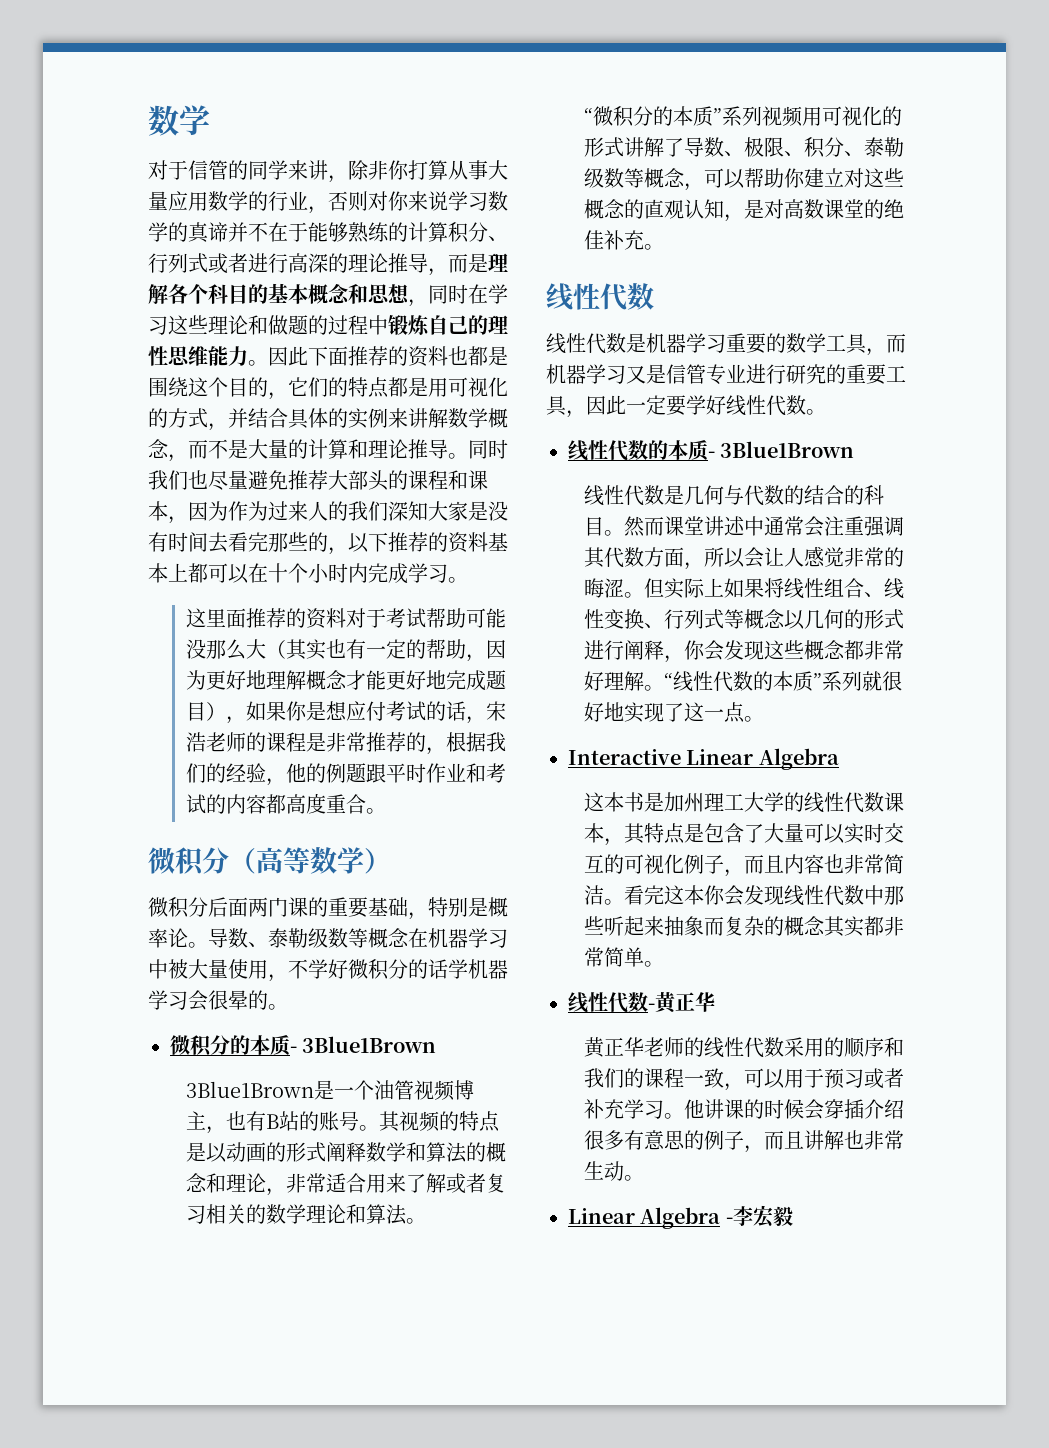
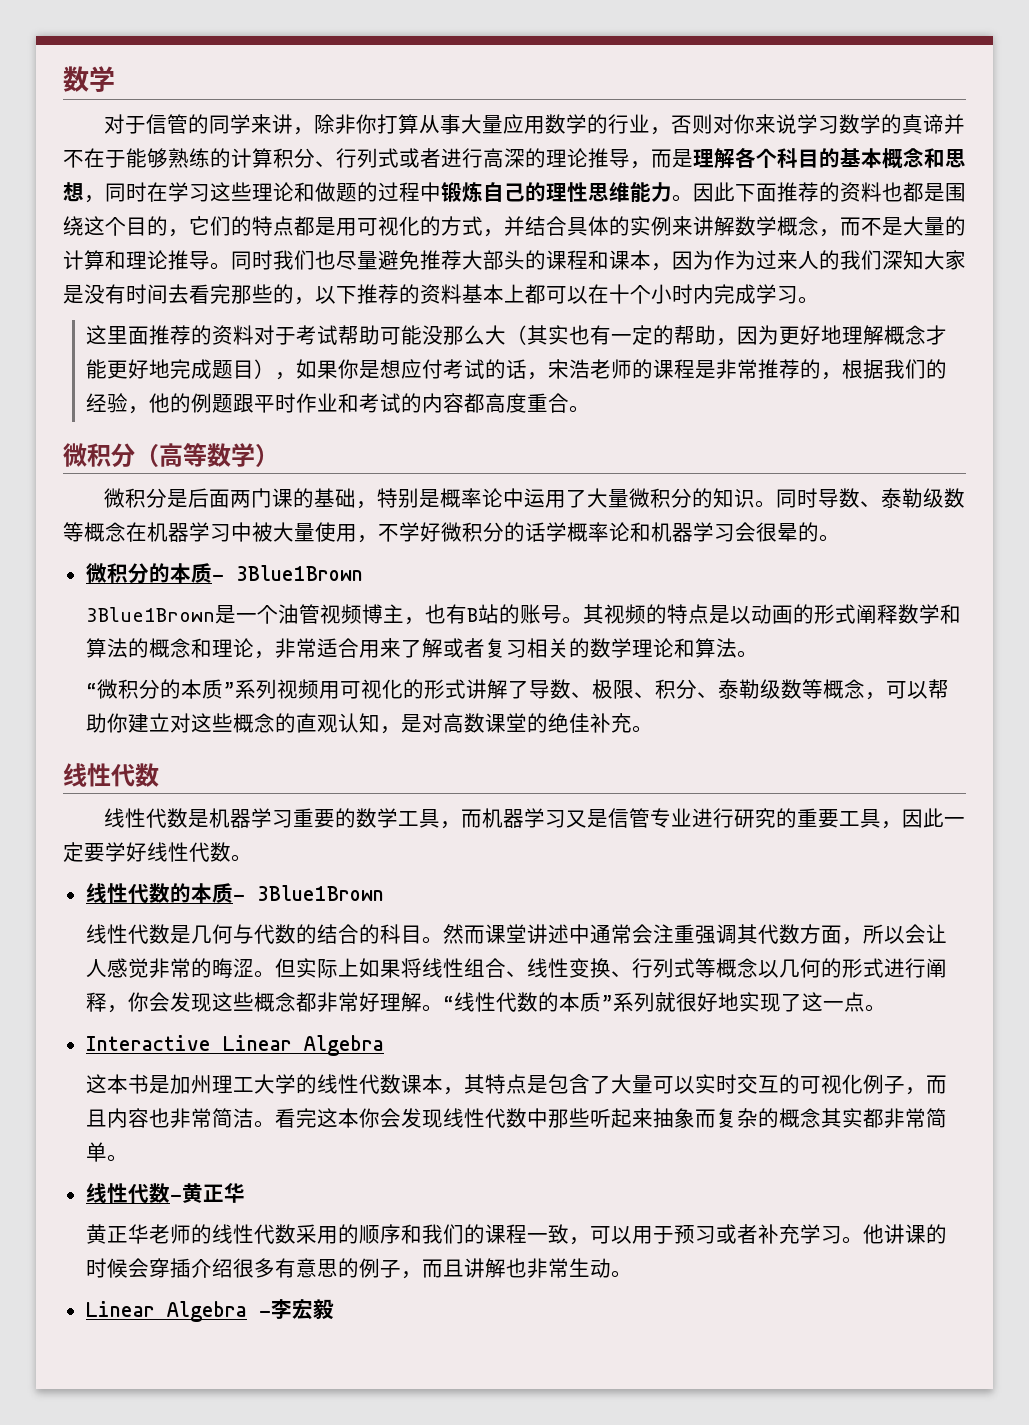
- 微积分后面两门课的重要基础，特别是概率论。导数、泰勒级数等概念在机器学习中被大量使用，不学好微积分的话学机器学习会很晕的。
+ 微积分是后面两门课的基础，特别是概率论中运用了大量微积分的知识。同时导数、泰勒级数等概念在机器学习中被大量使用，不学好微积分的话学概率论和机器学习会很晕的。

